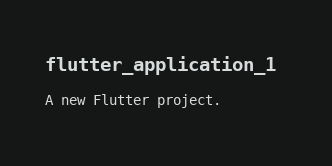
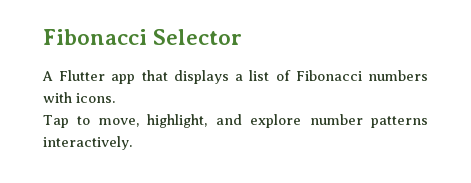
- flutter_application_1
+ Fibonacci Selector
- A new Flutter project.
+ A Flutter app that displays a list of Fibonacci numbers with icons.
+ Tap to move, highlight, and explore number patterns interactively.

